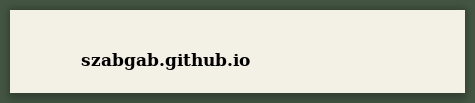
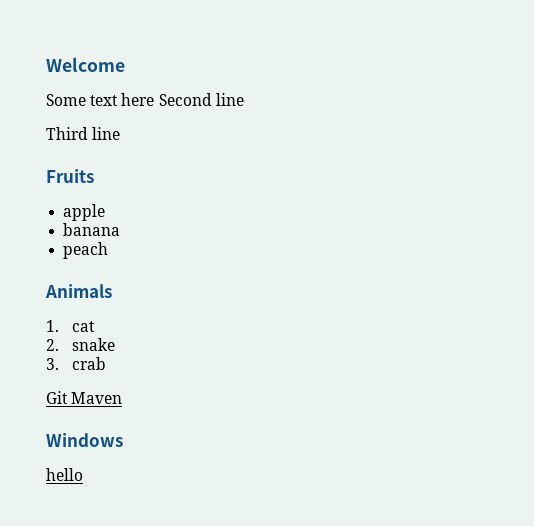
- szabgab.github.io
+ Welcome
+ Some text here Second line
+ Third line
+ Fruits
+ apple
+ banana
+ peach
+ Animals
+ 1. cat
+ 2. snake
+ 3. crab
+ Git Maven
+ Windows
+ hello

